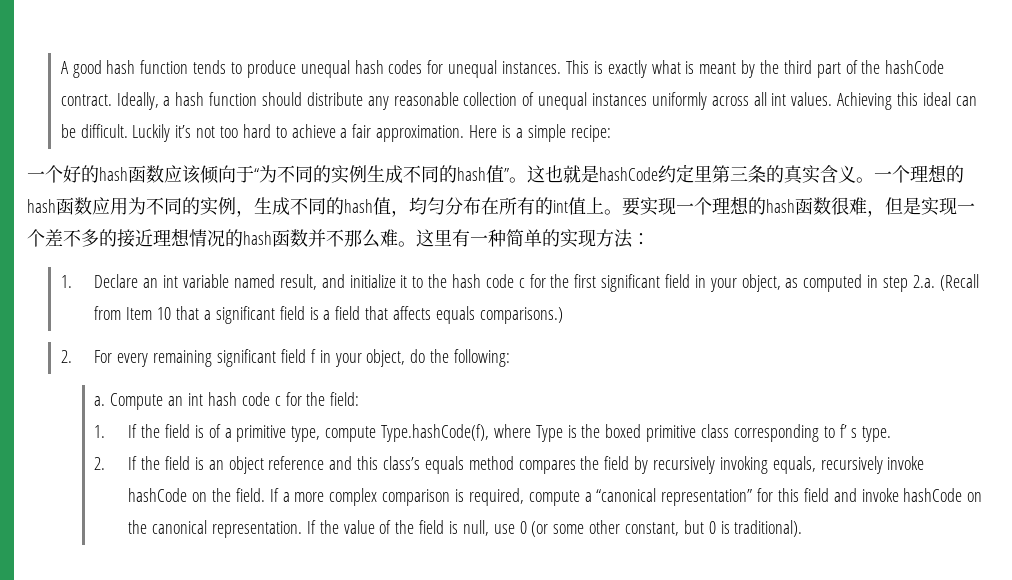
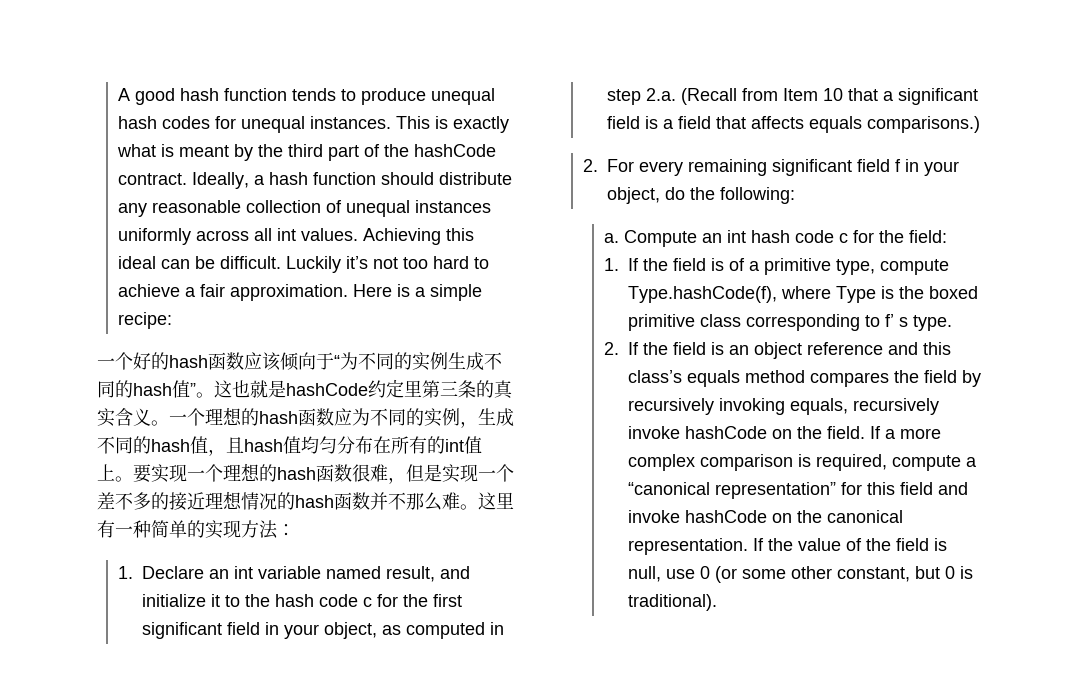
- 一个理想的hash函数应用为不同的实例，生成不同的hash值，均匀分布在所有的int值上。
+ 一个理想的hash函数应为不同的实例，生成不同的hash值，且hash值均匀分布在所有的int值上。

